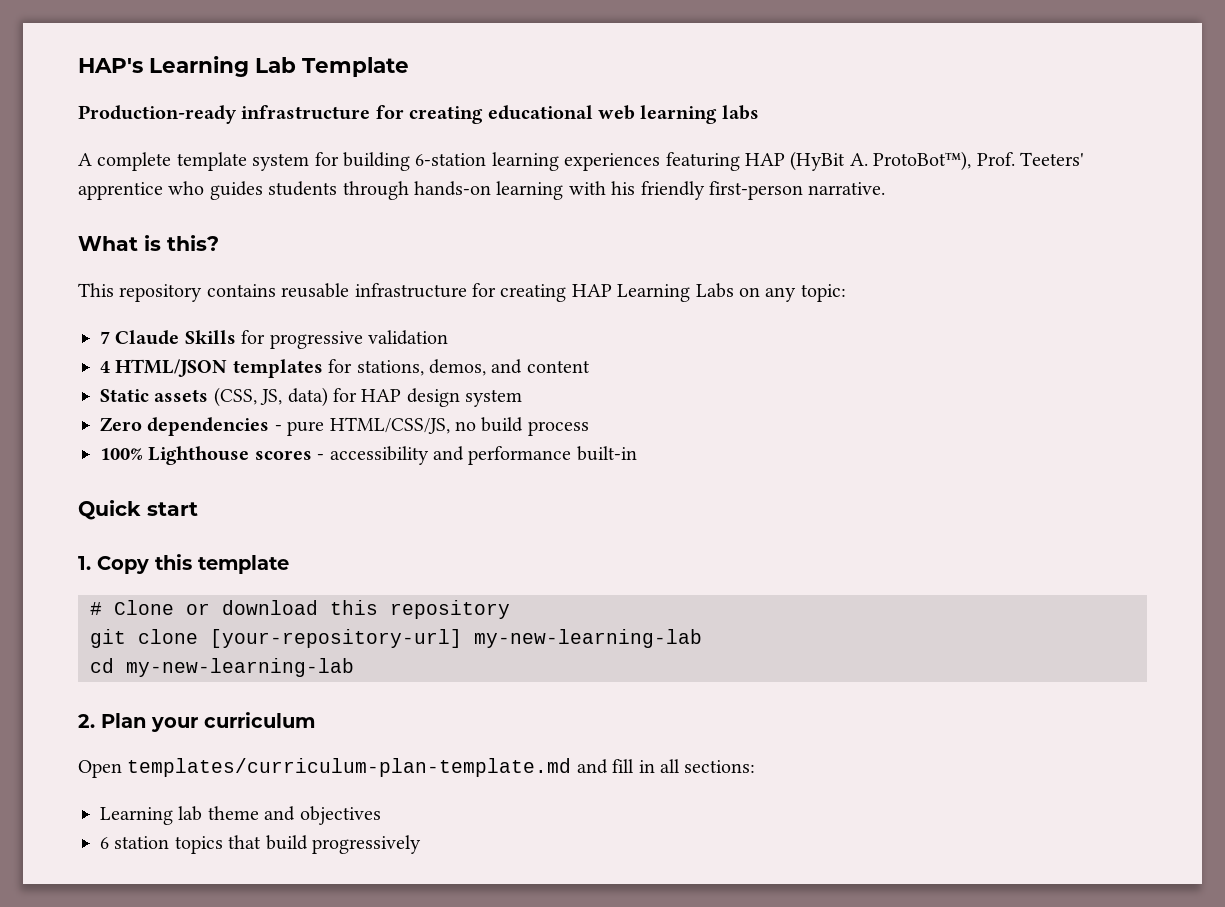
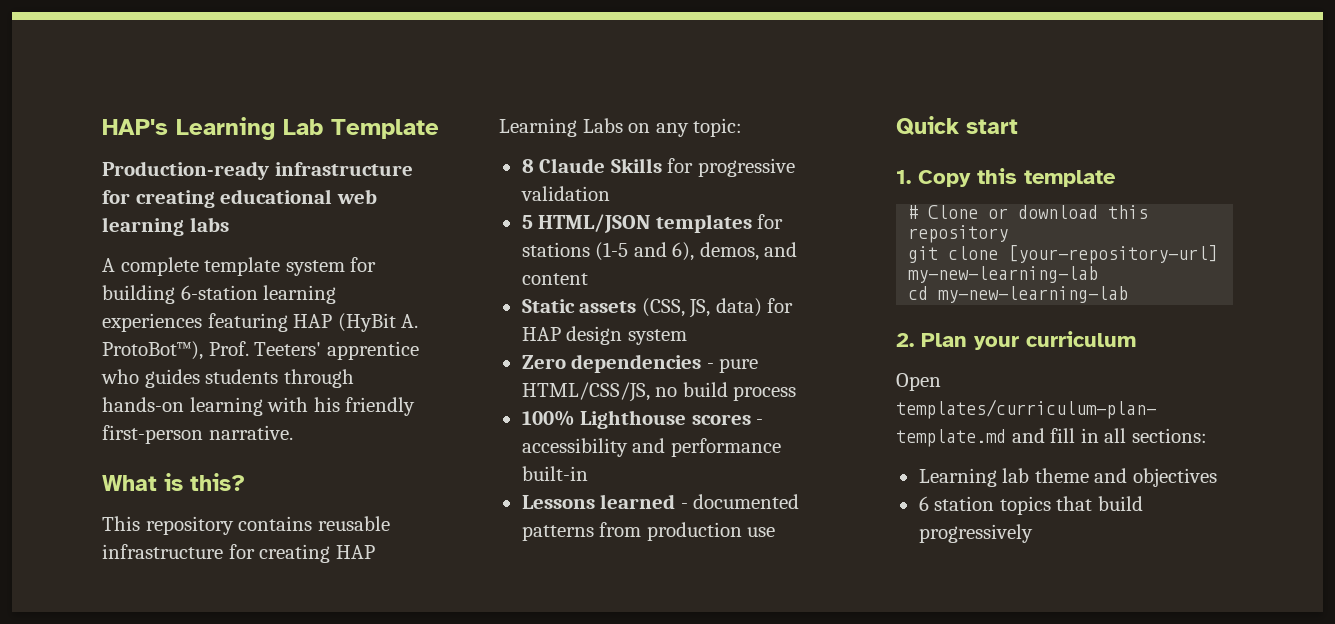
- 7 Claude Skills for progressive validation
+ 8 Claude Skills for progressive validation
- 4 HTML/JSON templates for stations, demos, and content
+ 5 HTML/JSON templates for stations (1-5 and 6), demos, and content
+ Lessons learned - documented patterns from production use

